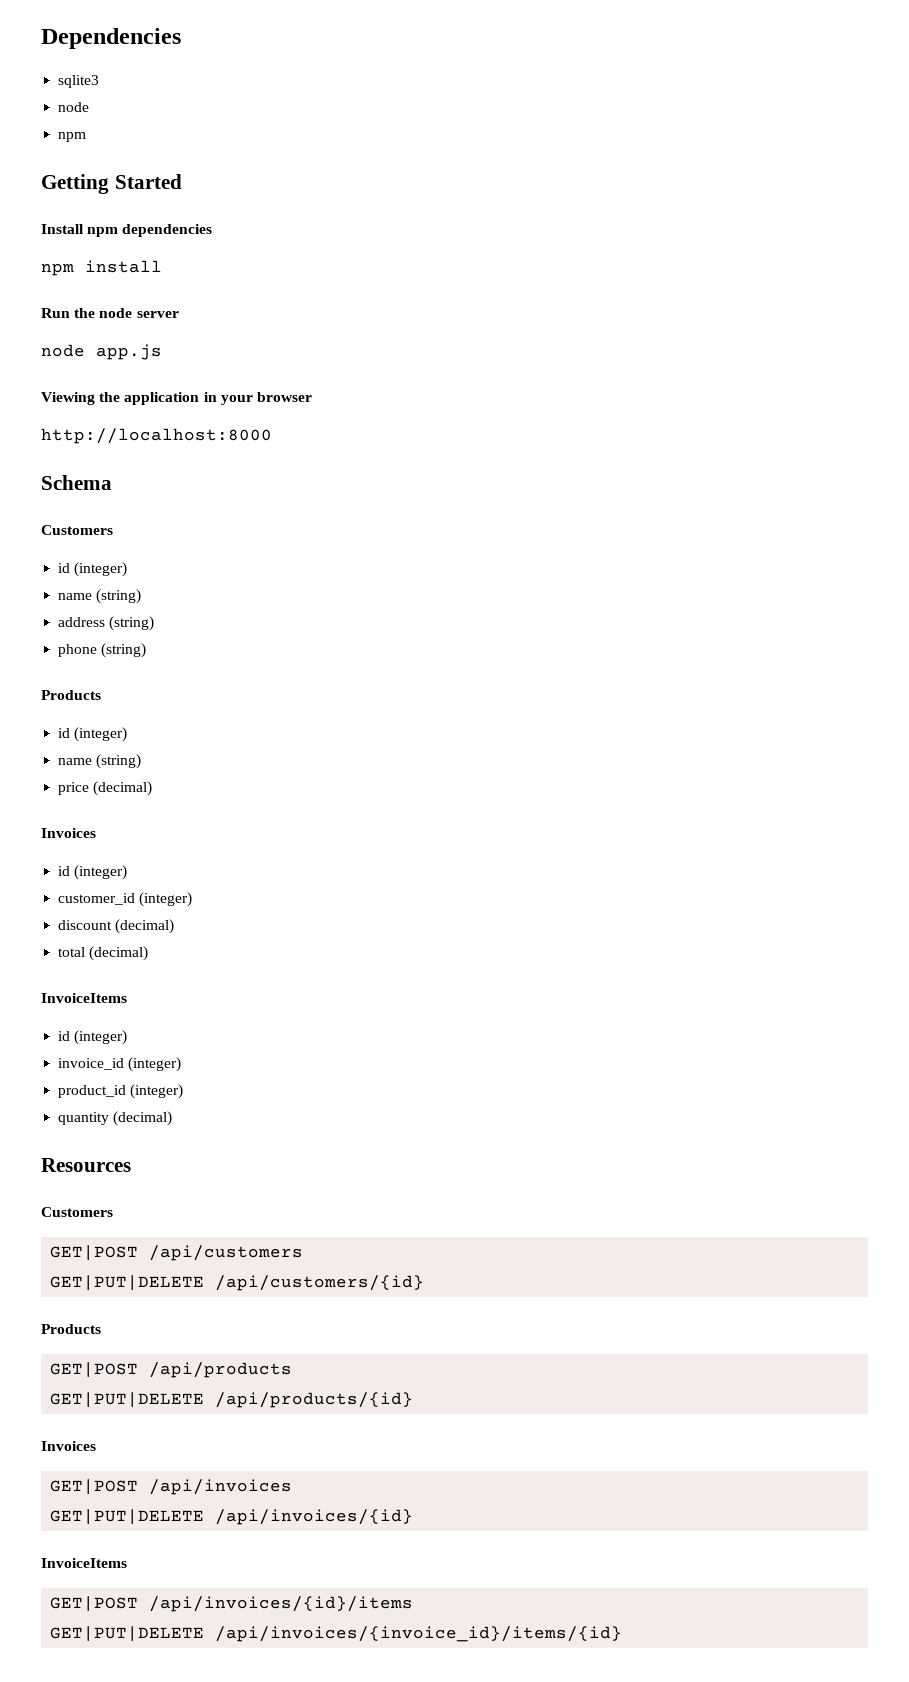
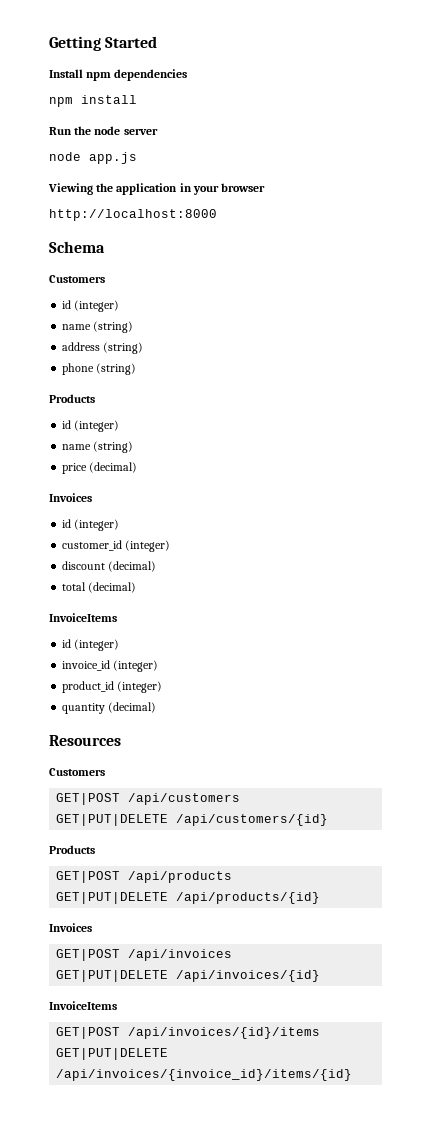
- Dependencies
- sqlite3
- node
- npm

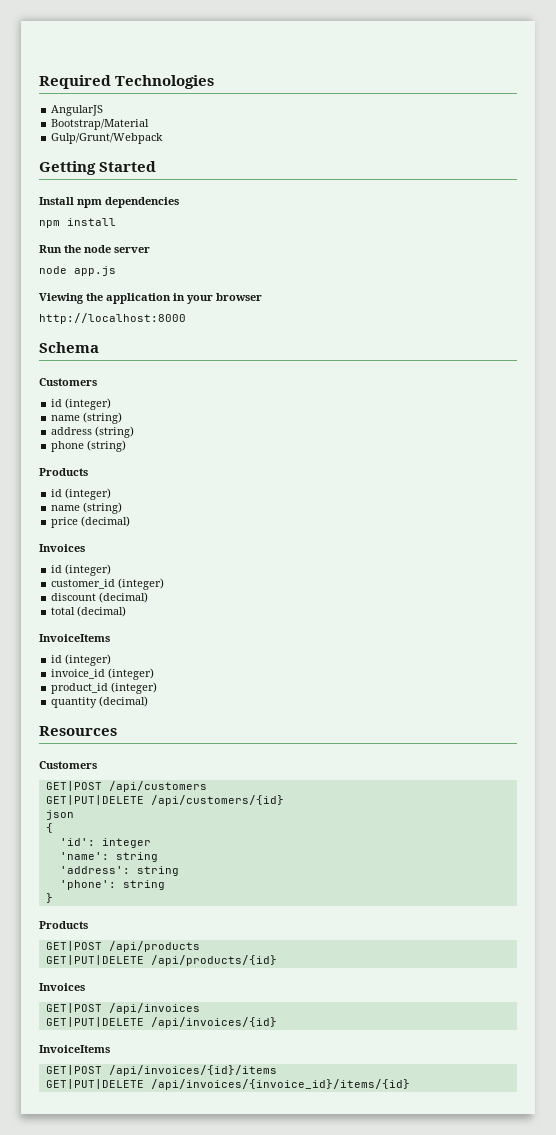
+ Required Technologies
+ AngularJS
+ Bootstrap/Material
+ Gulp/Grunt/Webpack
+ json
+ {
+ 'id': integer
+ 'name': string
+ 'address': string
+ 'phone': string
+ }

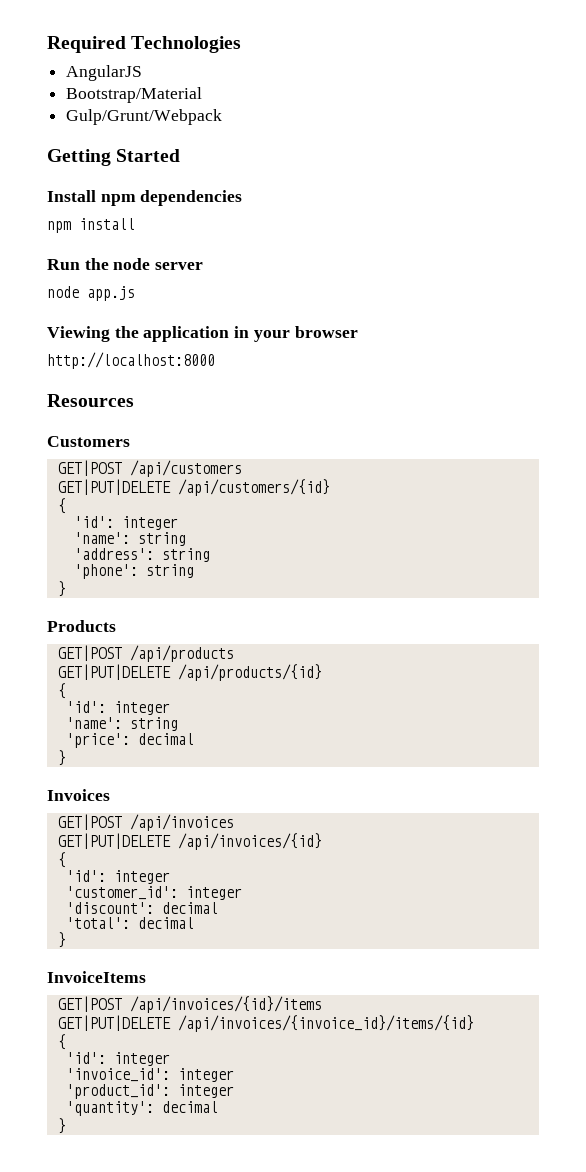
- Schema
- Customers
- id (integer)
- name (string)
- address (string)
- phone (string)
- Products
- id (integer)
- name (string)
- price (decimal)
- Invoices
- id (integer)
- customer_id (integer)
- discount (decimal)
- total (decimal)
- InvoiceItems
- id (integer)
- invoice_id (integer)
- product_id (integer)
- quantity (decimal)
- json
  GET|PUT|DELETE /api/products/{id}
+ {
+ 'id': integer
+ 'name': string
+ 'price': decimal
+ }
  GET|PUT|DELETE /api/invoices/{id}
+ {
+ 'id': integer
+ 'customer_id': integer
+ 'discount': decimal
+ 'total': decimal
+ }
  GET|PUT|DELETE /api/invoices/{invoice_id}/items/{id}
+ {
+ 'id': integer
+ 'invoice_id': integer
+ 'product_id': integer
+ 'quantity': decimal
+ }

